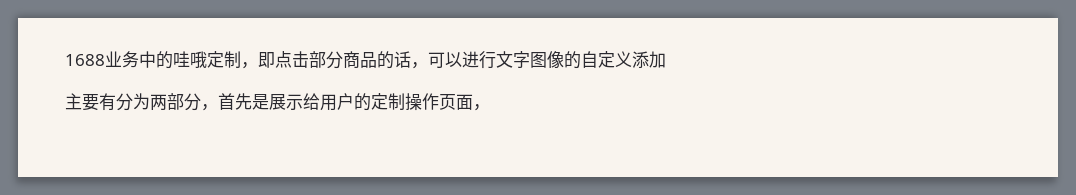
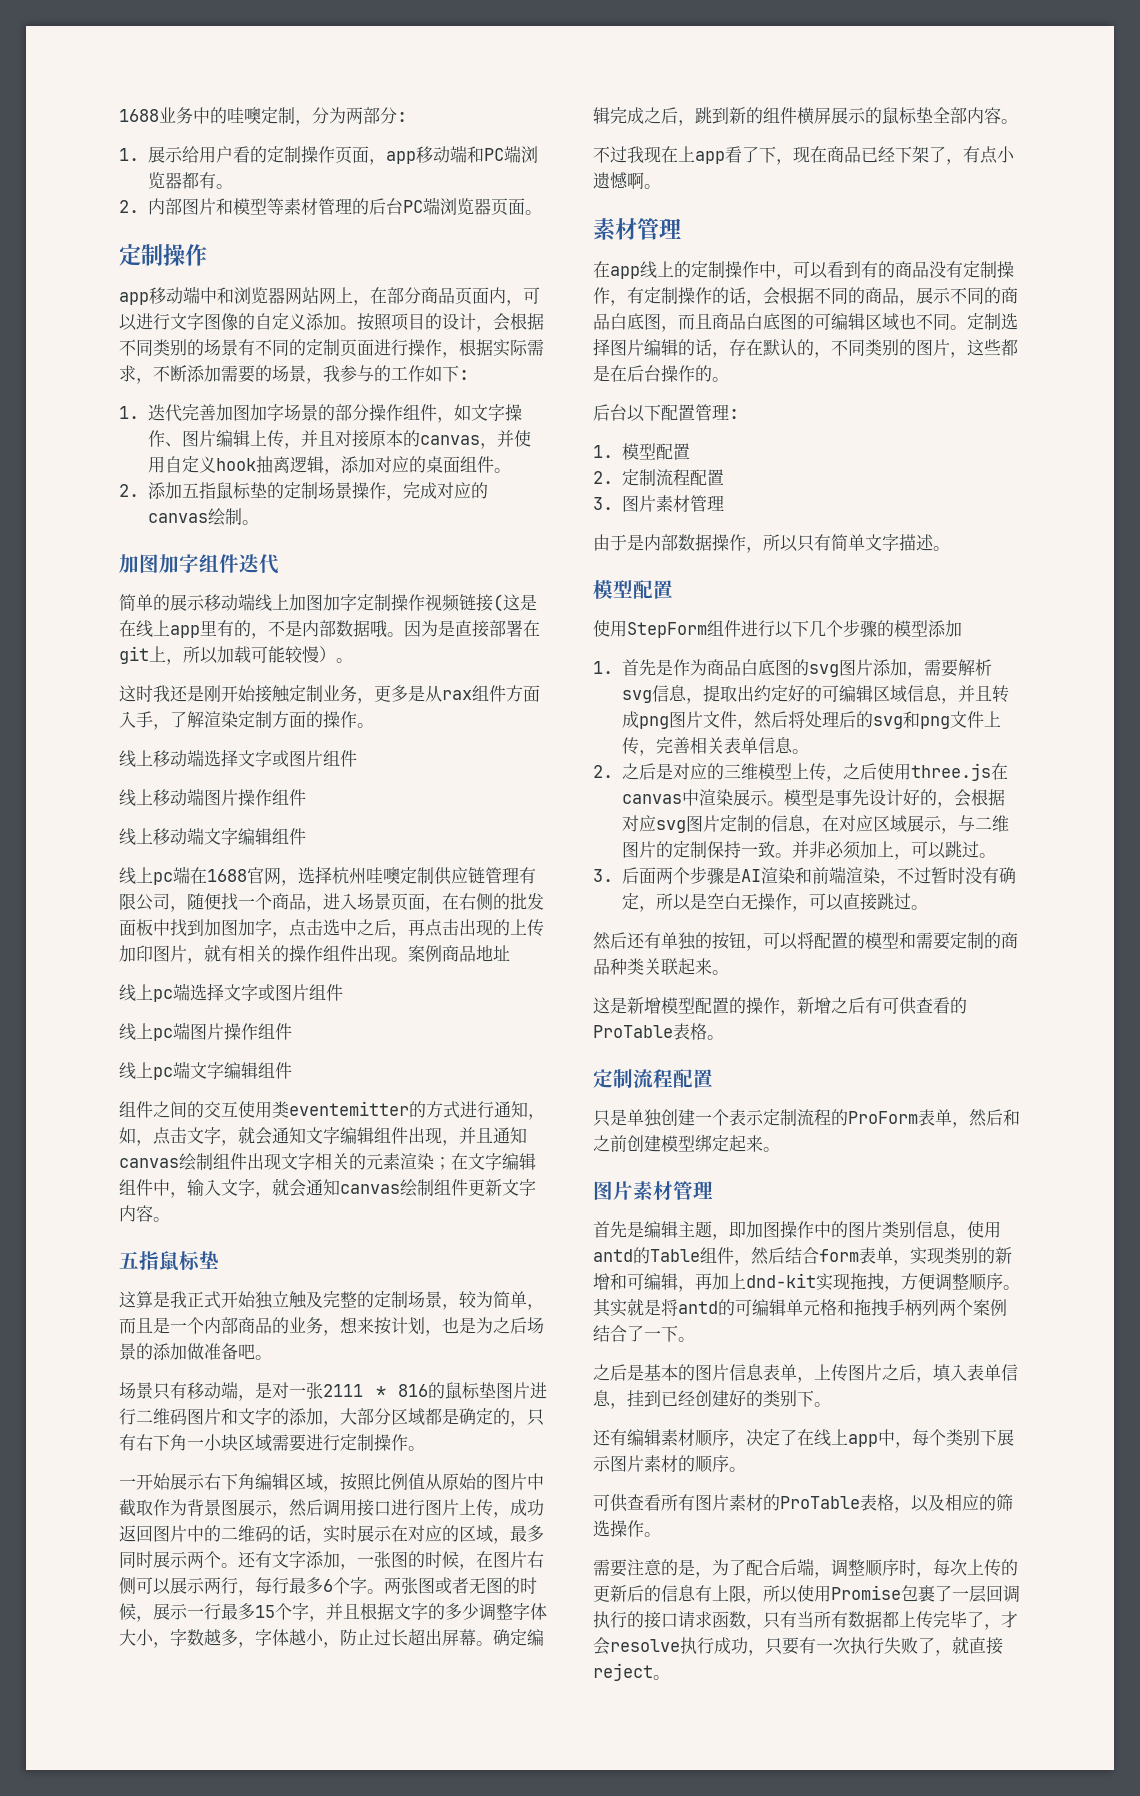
- 1688业务中的哇哦定制，即点击部分商品的话，可以进行文字图像的自定义添加
- 主要有分为两部分，首先是展示给用户的定制操作页面，
+ 1688业务中的哇噢定制，分为两部分:
+ 1.展示给用户看的定制操作页面，app移动端和PC端浏览器都有。
+ 2.内部图片和模型等素材管理的后台PC端浏览器页面。
+ 定制操作
+ app移动端中和浏览器网站网上，在部分商品页面内，可以进行文字图像的自定义添加。按照项目的设计，会根据不同类别的场景有不同的定制页面进行操作，根据实际需求，不断添加需要的场景，我参与的工作如下:
+ 1.迭代完善加图加字场景的部分操作组件，如文字操作、图片编辑上传，并且对接原本的canvas，并使用自定义hook抽离逻辑，添加对应的桌面组件。
+ 2.添加五指鼠标垫的定制场景操作，完成对应的canvas绘制。
+ 加图加字组件迭代
+ 简单的展示移动端线上加图加字定制操作视频链接(这是在线上app里有的，不是内部数据哦。因为是直接部署在git上，所以加载可能较慢）。
+ 这时我还是刚开始接触定制业务，更多是从rax组件方面入手，了解渲染定制方面的操作。
+ 线上移动端选择文字或图片组件
+ 线上移动端图片操作组件
+ 线上移动端文字编辑组件
+ 线上pc端在1688官网，选择杭州哇噢定制供应链管理有限公司，随便找一个商品，进入场景页面，在右侧的批发面板中找到加图加字，点击选中之后，再点击出现的上传加印图片，就有相关的操作组件出现。案例商品地址
+ 线上pc端选择文字或图片组件
+ 线上pc端图片操作组件
+ 线上pc端文字编辑组件
+ 组件之间的交互使用类eventemitter的方式进行通知，如，点击文字，就会通知文字编辑组件出现，并且通知canvas绘制组件出现文字相关的元素渲染；在文字编辑组件中，输入文字，就会通知canvas绘制组件更新文字内容。
+ 五指鼠标垫
+ 这算是我正式开始独立触及完整的定制场景，较为简单，而且是一个内部商品的业务，想来按计划，也是为之后场景的添加做准备吧。
+ 场景只有移动端，是对一张2111 * 816的鼠标垫图片进行二维码图片和文字的添加，大部分区域都是确定的，只有右下角一小块区域需要进行定制操作。
+ 一开始展示右下角编辑区域，按照比例值从原始的图片中截取作为背景图展示，然后调用接口进行图片上传，成功返回图片中的二维码的话，实时展示在对应的区域，最多同时展示两个。还有文字添加，一张图的时候，在图片右侧可以展示两行，每行最多6个字。两张图或者无图的时候，展示一行最多15个字，并且根据文字的多少调整字体大小，字数越多，字体越小，防止过长超出屏幕。确定编辑完成之后，跳到新的组件横屏展示的鼠标垫全部内容。
+ 不过我现在上app看了下，现在商品已经下架了，有点小遗憾啊。
+ 素材管理
+ 在app线上的定制操作中，可以看到有的商品没有定制操作，有定制操作的话，会根据不同的商品，展示不同的商品白底图，而且商品白底图的可编辑区域也不同。定制选择图片编辑的话，存在默认的，不同类别的图片，这些都是在后台操作的。
+ 后台以下配置管理:
+ 1.模型配置
+ 2.定制流程配置
+ 3.图片素材管理
+ 由于是内部数据操作，所以只有简单文字描述。
+ 模型配置
+ 使用StepForm组件进行以下几个步骤的模型添加
+ 1.首先是作为商品白底图的svg图片添加，需要解析svg信息，提取出约定好的可编辑区域信息，并且转成png图片文件，然后将处理后的svg和png文件上传，完善相关表单信息。
+ 2.之后是对应的三维模型上传，之后使用three.js在canvas中渲染展示。模型是事先设计好的，会根据对应svg图片定制的信息，在对应区域展示，与二维图片的定制保持一致。并非必须加上，可以跳过。
+ 3.后面两个步骤是AI渲染和前端渲染，不过暂时没有确定，所以是空白无操作，可以直接跳过。
+ 然后还有单独的按钮，可以将配置的模型和需要定制的商品种类关联起来。
+ 这是新增模型配置的操作，新增之后有可供查看的ProTable表格。
+ 定制流程配置
+ 只是单独创建一个表示定制流程的ProForm表单，然后和之前创建模型绑定起来。
+ 图片素材管理
+ 首先是编辑主题，即加图操作中的图片类别信息，使用antd的Table组件，然后结合form表单，实现类别的新增和可编辑，再加上dnd-kit实现拖拽，方便调整顺序。其实就是将antd的可编辑单元格和拖拽手柄列两个案例结合了一下。
+ 之后是基本的图片信息表单，上传图片之后，填入表单信息，挂到已经创建好的类别下。
+ 还有编辑素材顺序，决定了在线上app中，每个类别下展示图片素材的顺序。
+ 可供查看所有图片素材的ProTable表格，以及相应的筛选操作。
+ 需要注意的是，为了配合后端，调整顺序时，每次上传的更新后的信息有上限，所以使用Promise包裹了一层回调执行的接口请求函数，只有当所有数据都上传完毕了，才会resolve执行成功，只要有一次执行失败了，就直接reject。

